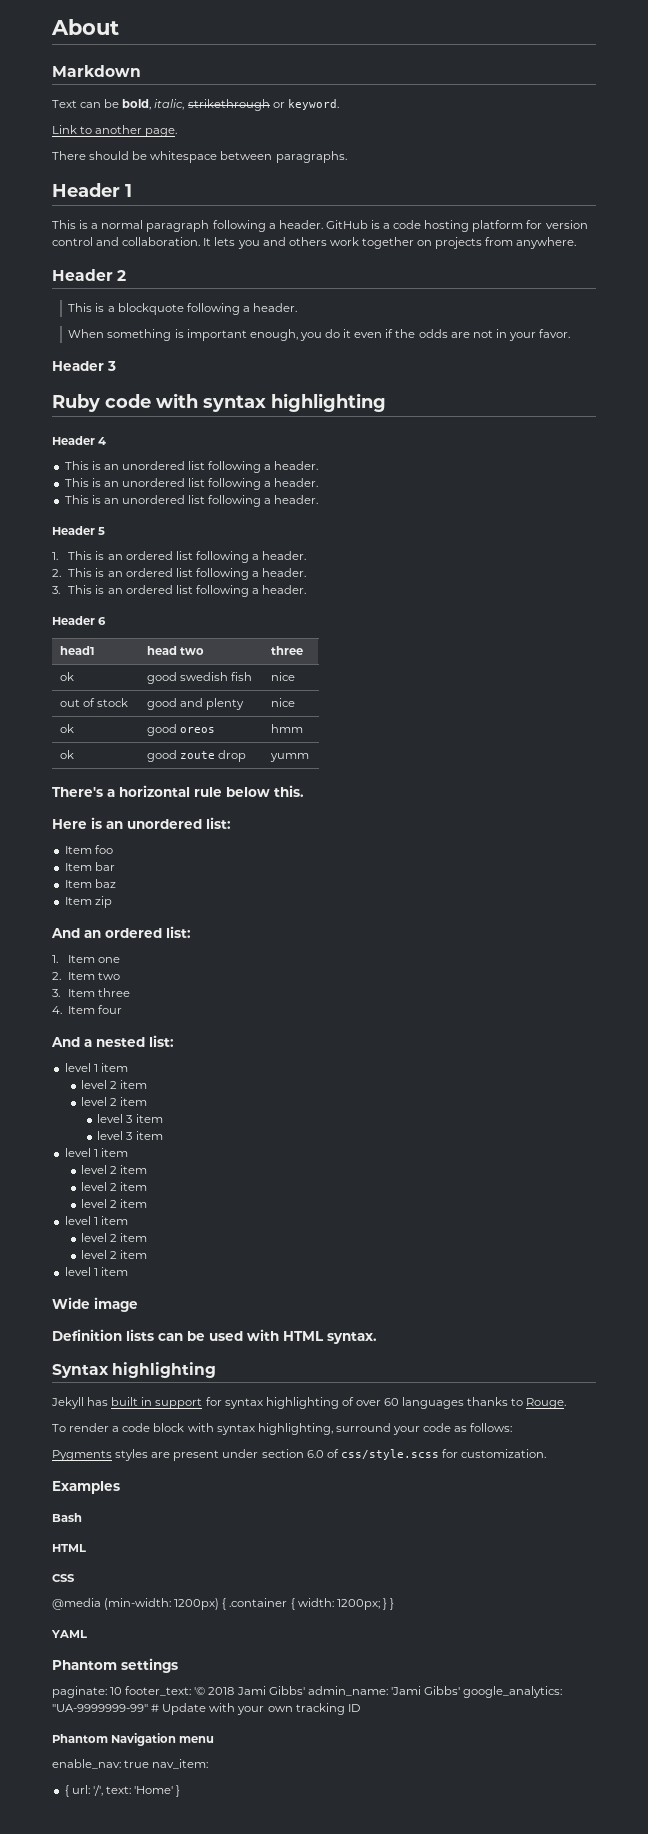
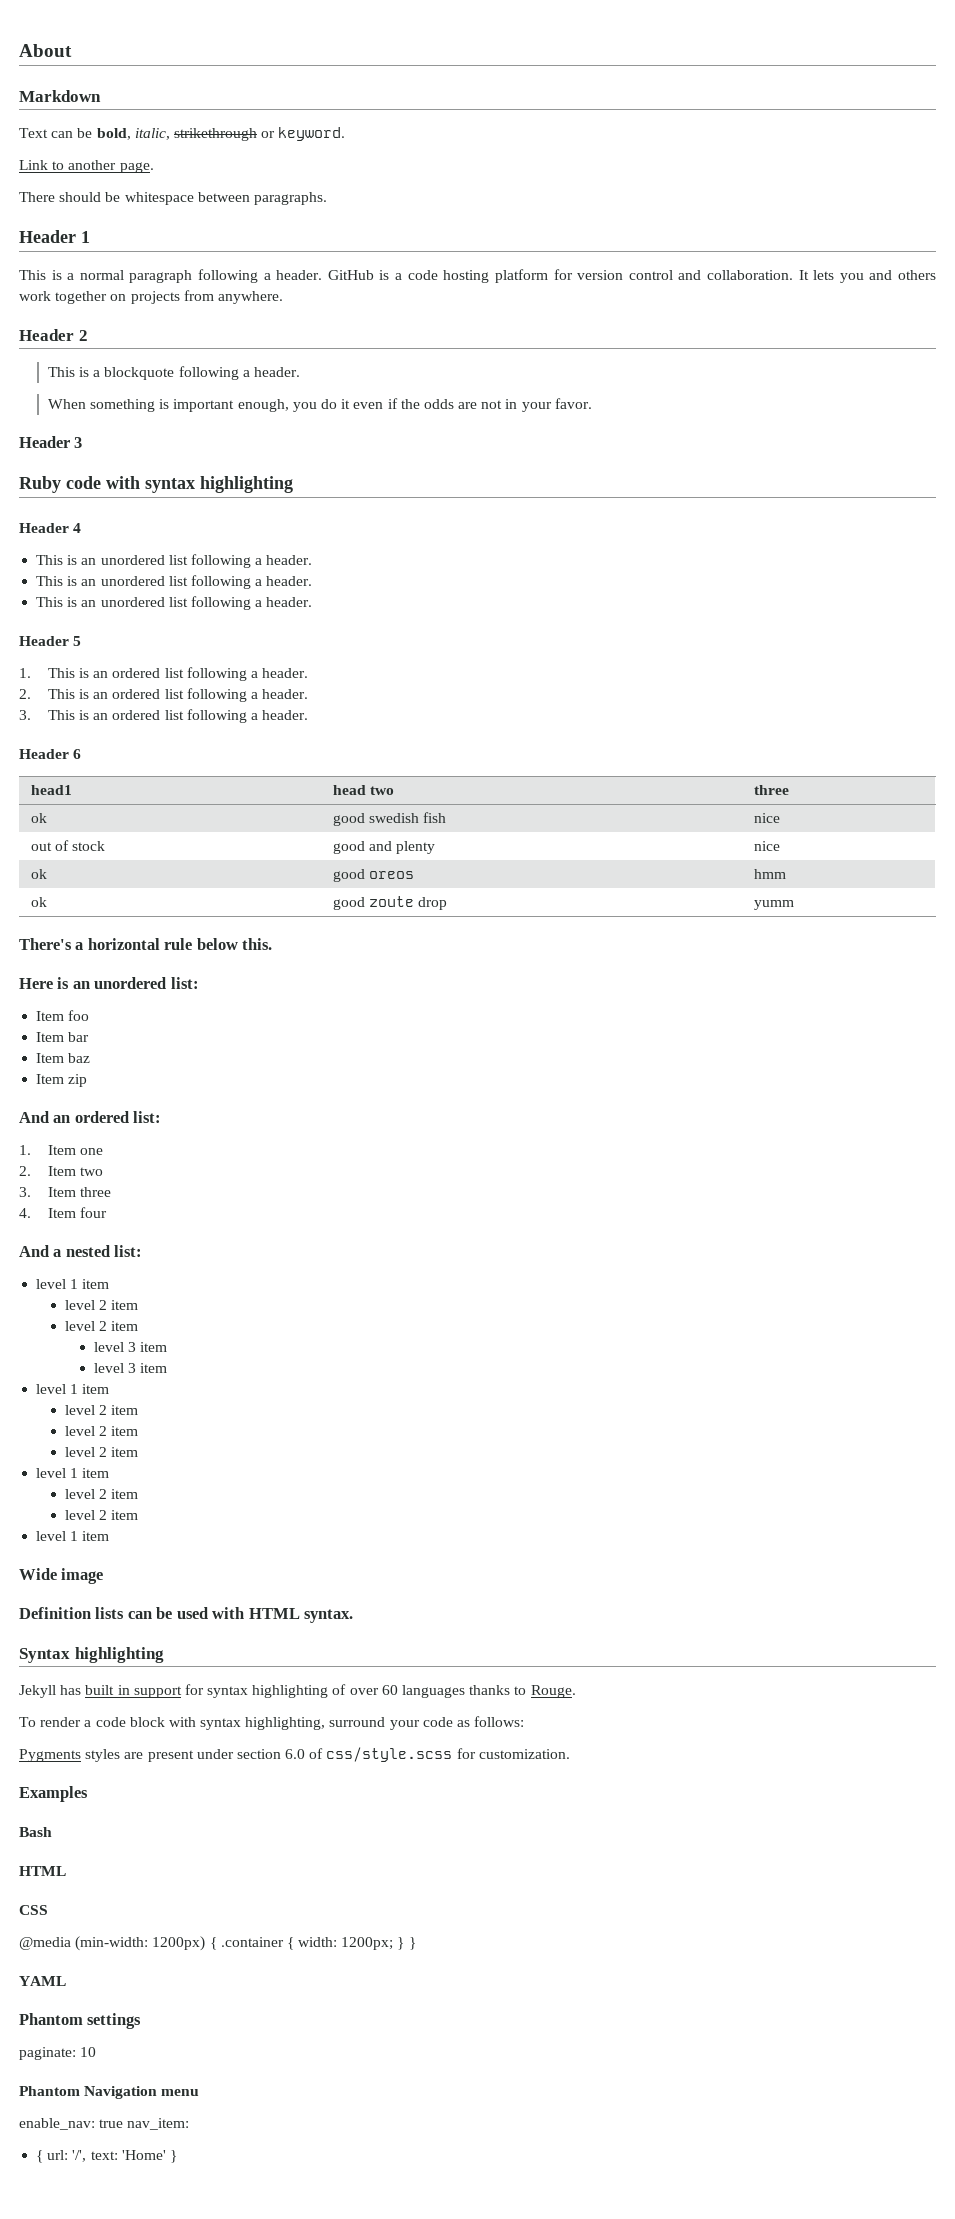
- paginate: 10 footer_text: '© 2018 Jami Gibbs' admin_name: 'Jami Gibbs' google_analytics: "UA-9999999-99" # Update with your own tracking ID
+ paginate: 10

